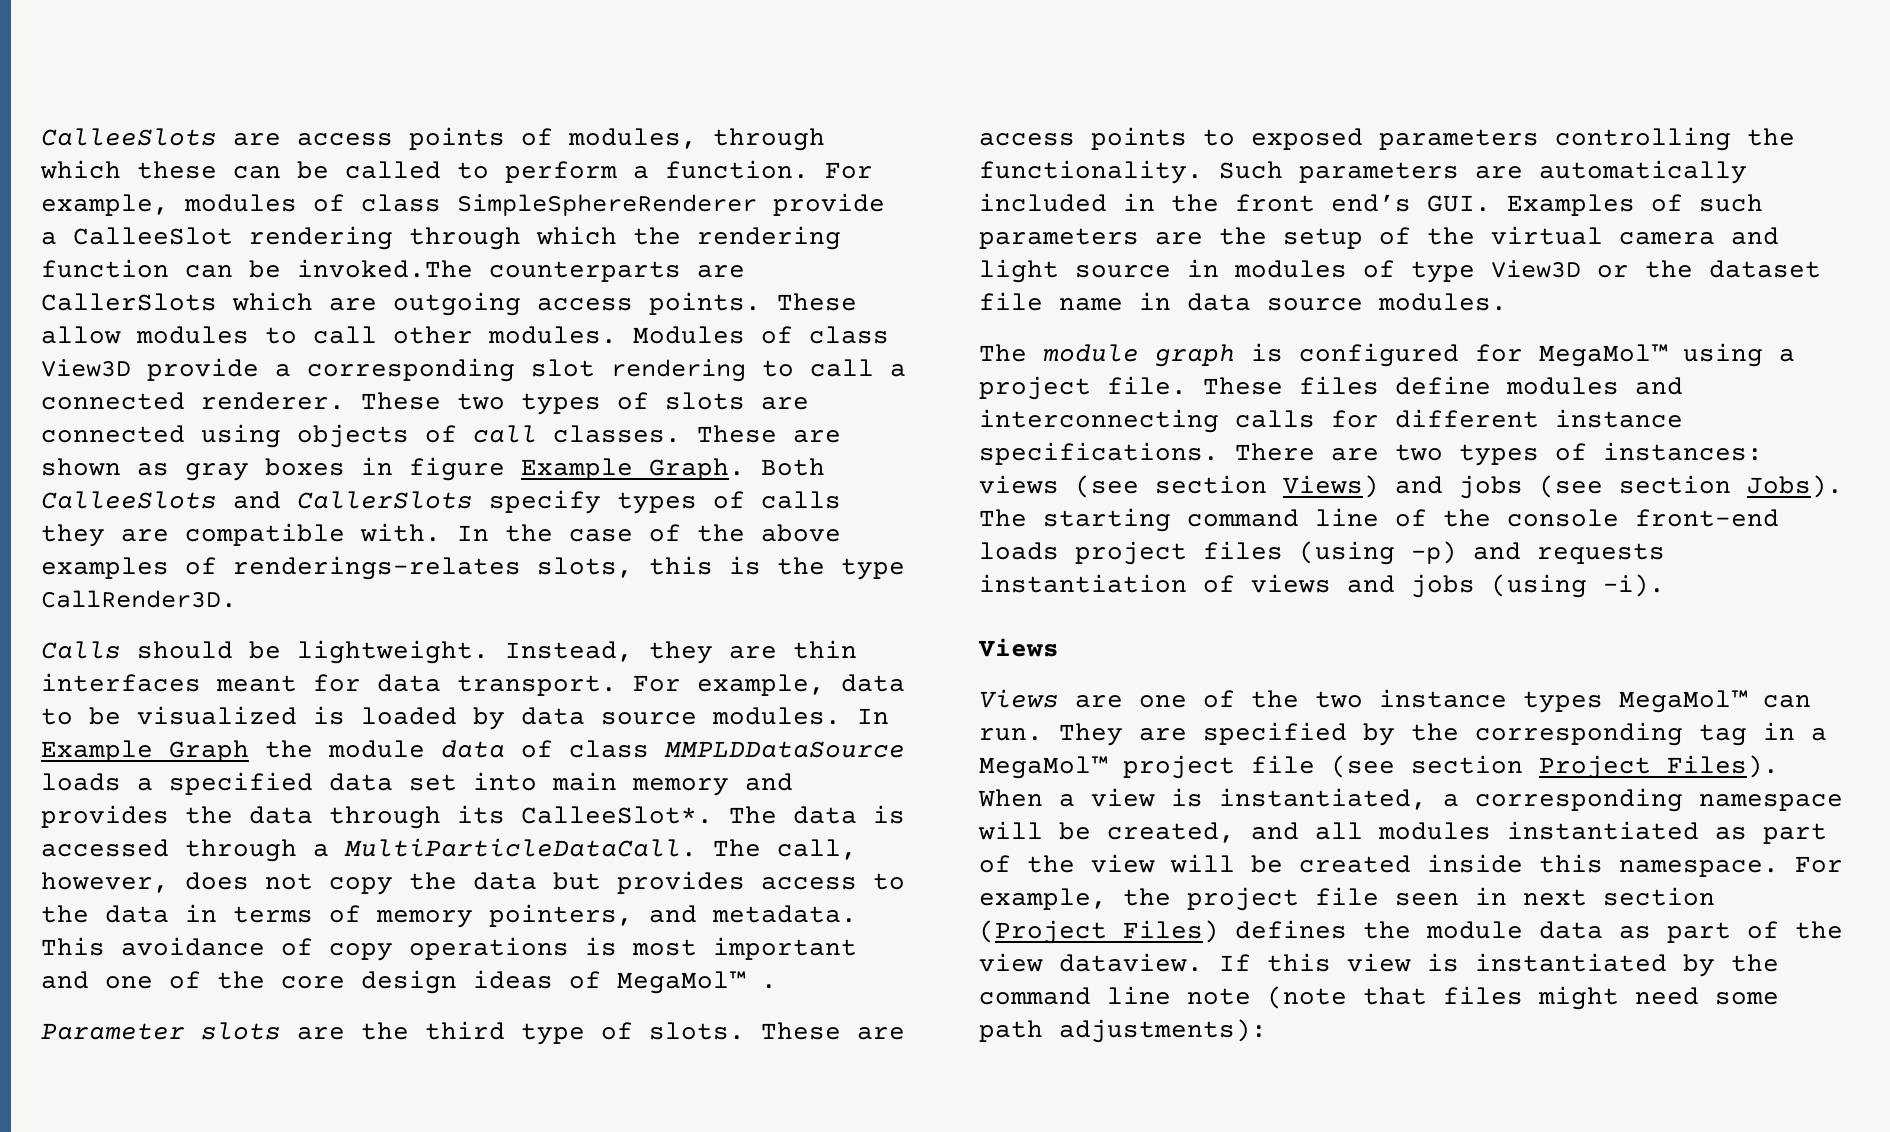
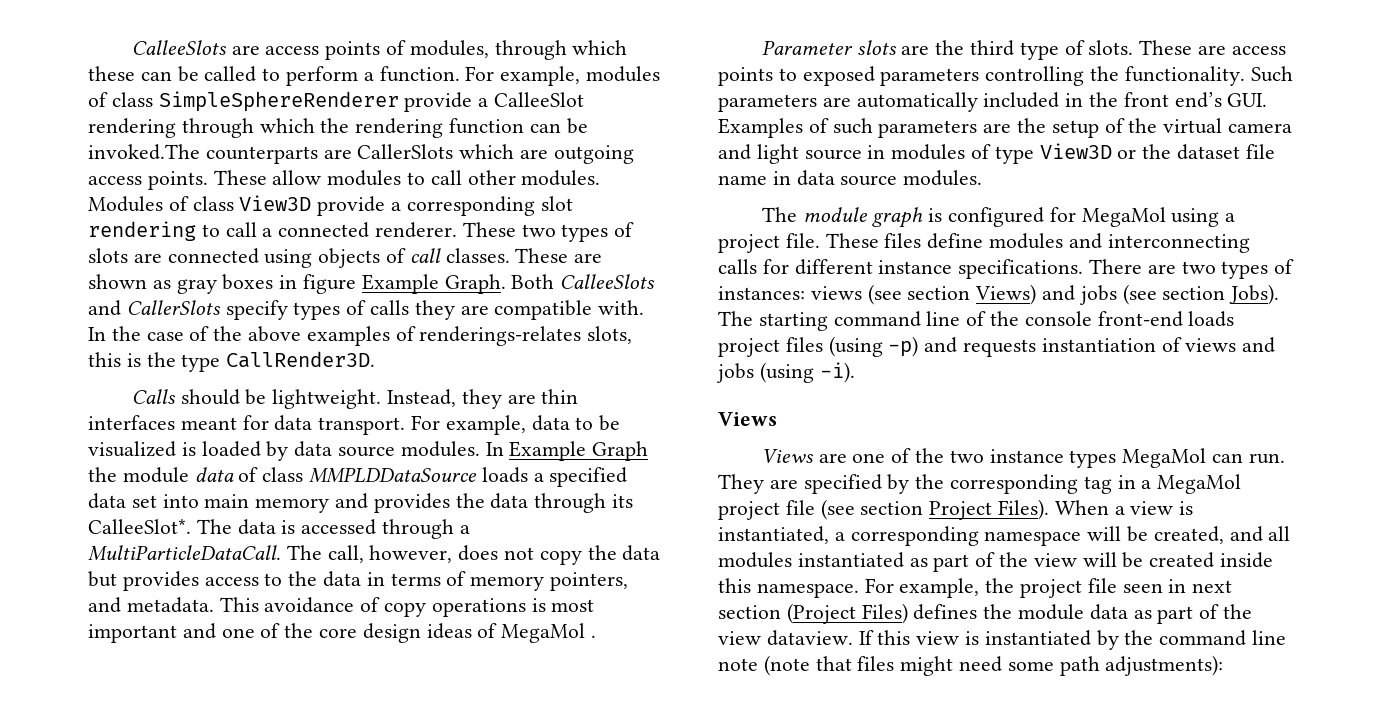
- This avoidance of copy operations is most important and one of the core design ideas of MegaMol™ .
+ This avoidance of copy operations is most important and one of the core design ideas of MegaMol .
- The module graph is configured for MegaMol™ using a project file.
+ The module graph is configured for MegaMol using a project file.
- Views are one of the two instance types MegaMol™ can run.
+ Views are one of the two instance types MegaMol can run.
- They are specified by the corresponding tag in a MegaMol™ project file (see section Project Files).
+ They are specified by the corresponding tag in a MegaMol project file (see section Project Files).

